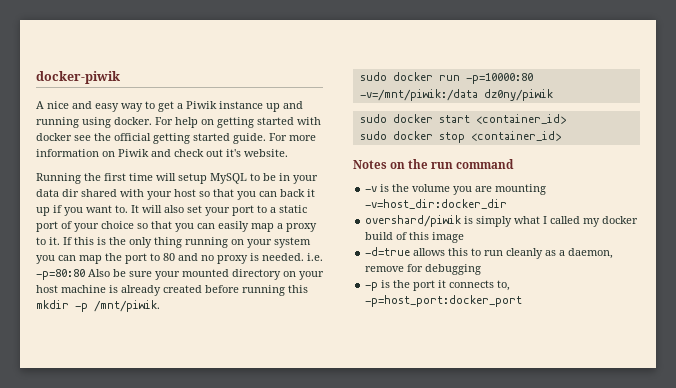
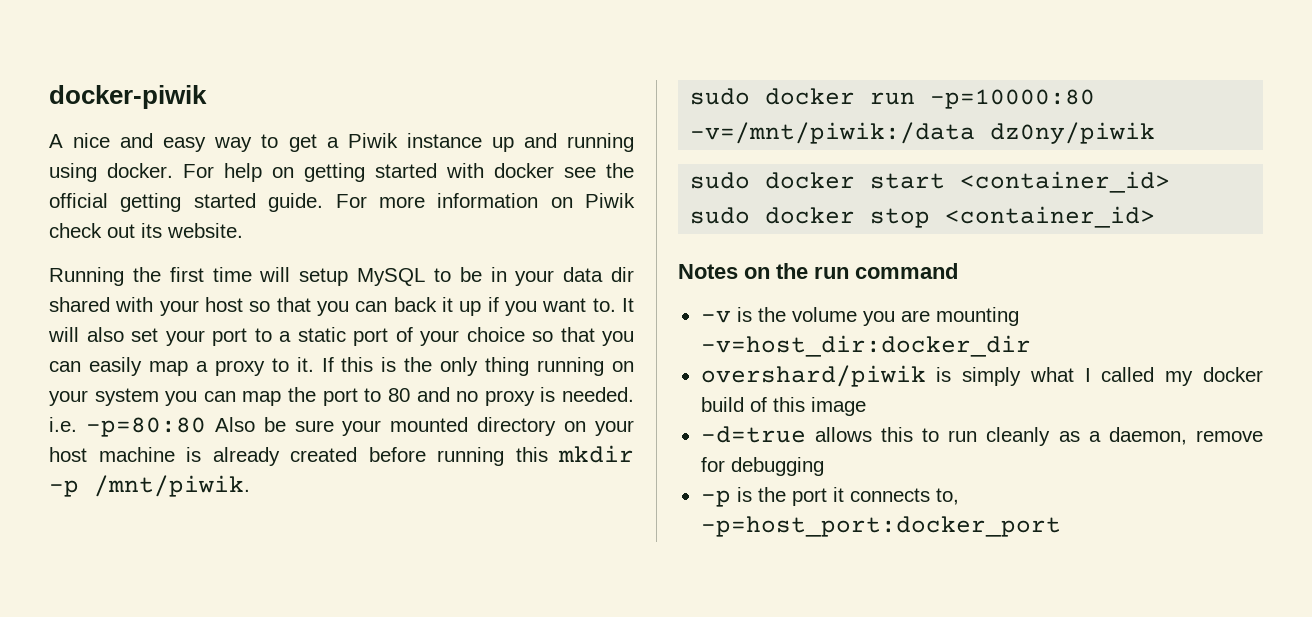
- For more information on Piwik and check out it's website.
+ For more information on Piwik check out its website.

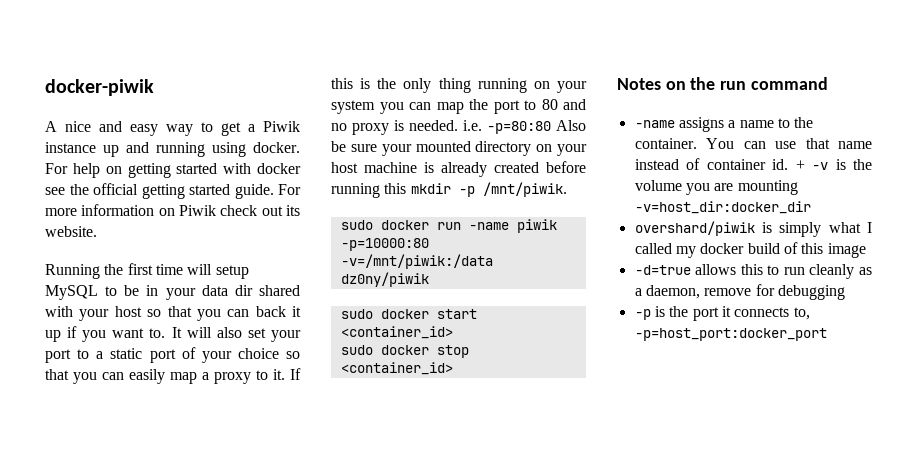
- sudo docker run -p=10000:80 -v=/mnt/piwik:/data dz0ny/piwik
+ sudo docker run -name piwik -p=10000:80 -v=/mnt/piwik:/data dz0ny/piwik
- -v is the volume you are mounting -v=host_dir:docker_dir
+ -name assigns a name to the container. You can use that name instead of container id. + -v is the volume you are mounting -v=host_dir:docker_dir

